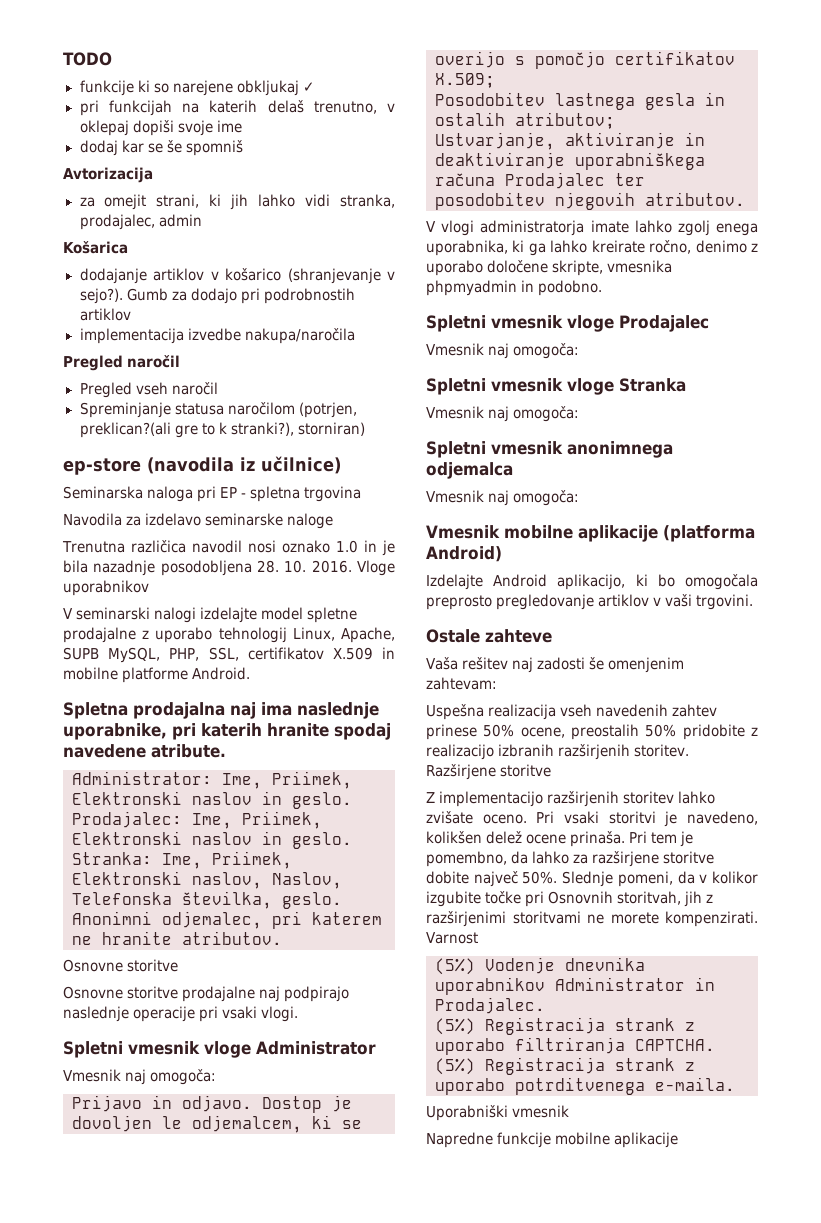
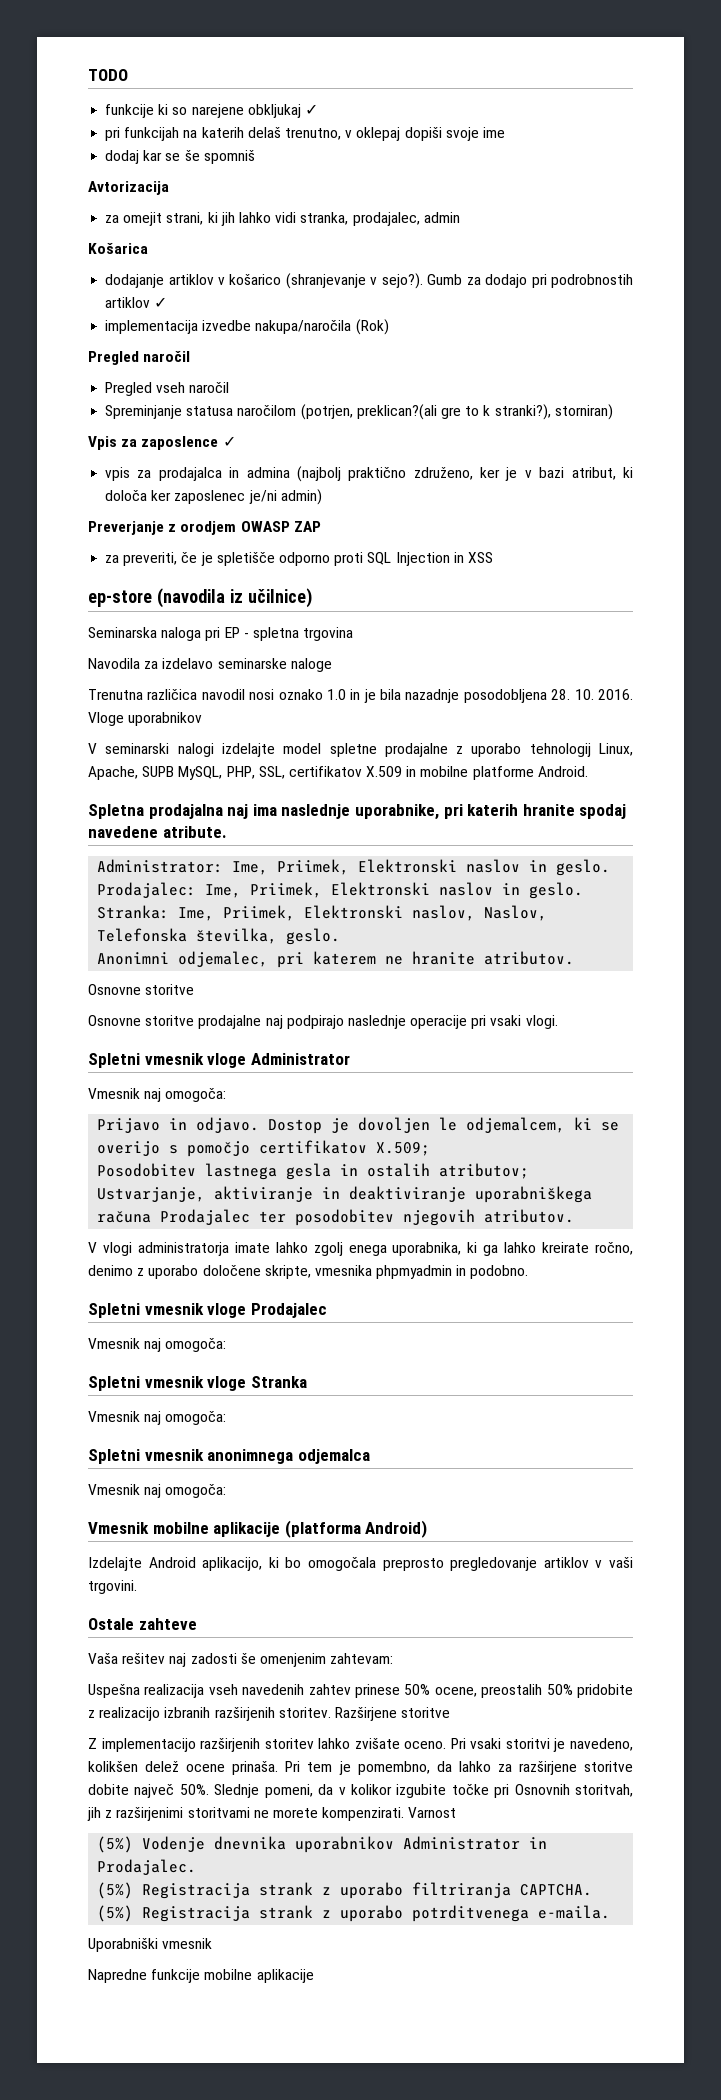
- Gumb za dodajo pri podrobnostih artiklov
+ Gumb za dodajo pri podrobnostih artiklov ✓
- implementacija izvedbe nakupa/naročila
+ implementacija izvedbe nakupa/naročila (Rok)
+ Vpis za zaposlence ✓
+ vpis za prodajalca in admina (najbolj praktično združeno, ker je v bazi atribut, ki določa ker zaposlenec je/ni admin)
+ Preverjanje z orodjem OWASP ZAP
+ za preveriti, če je spletišče odporno proti SQL Injection in XSS

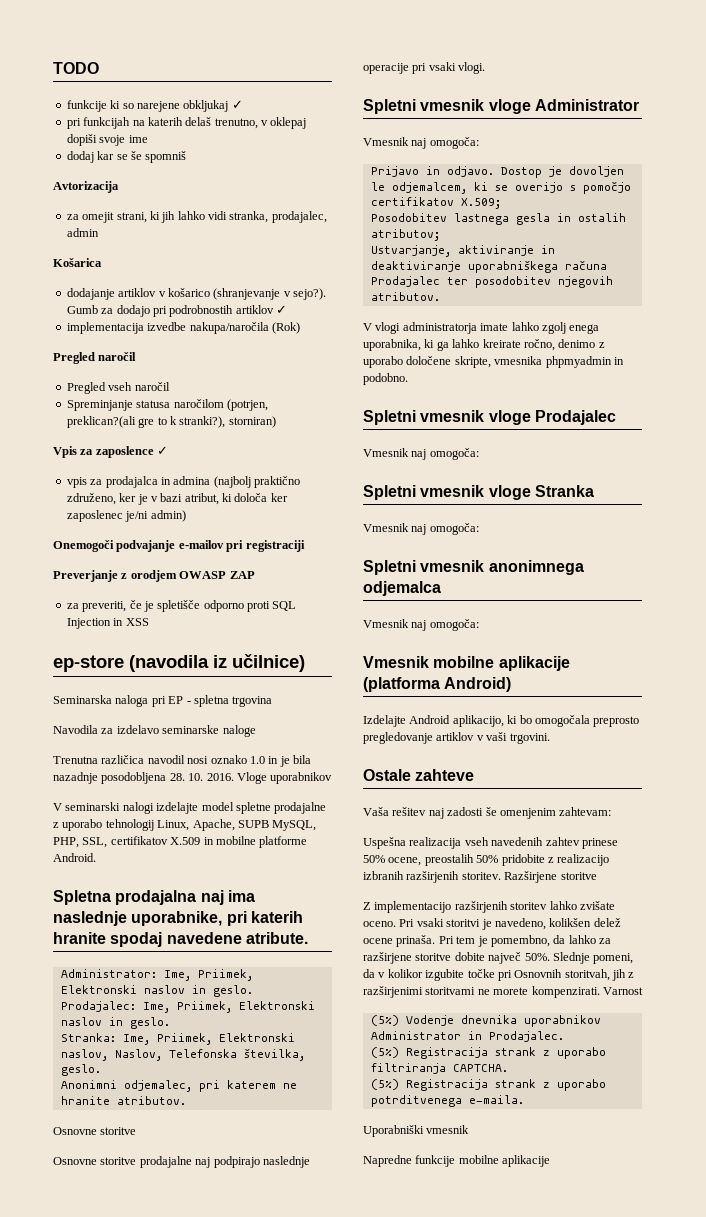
+ Onemogoči podvajanje e-mailov pri registraciji

